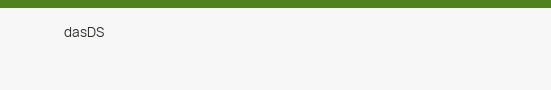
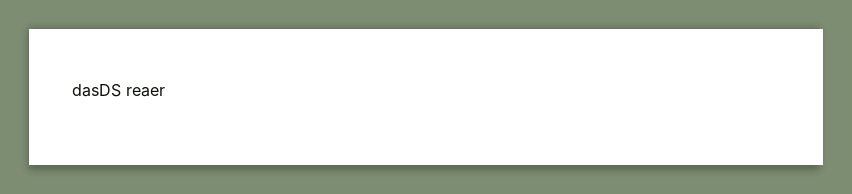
- dasDS
+ dasDS reaer

